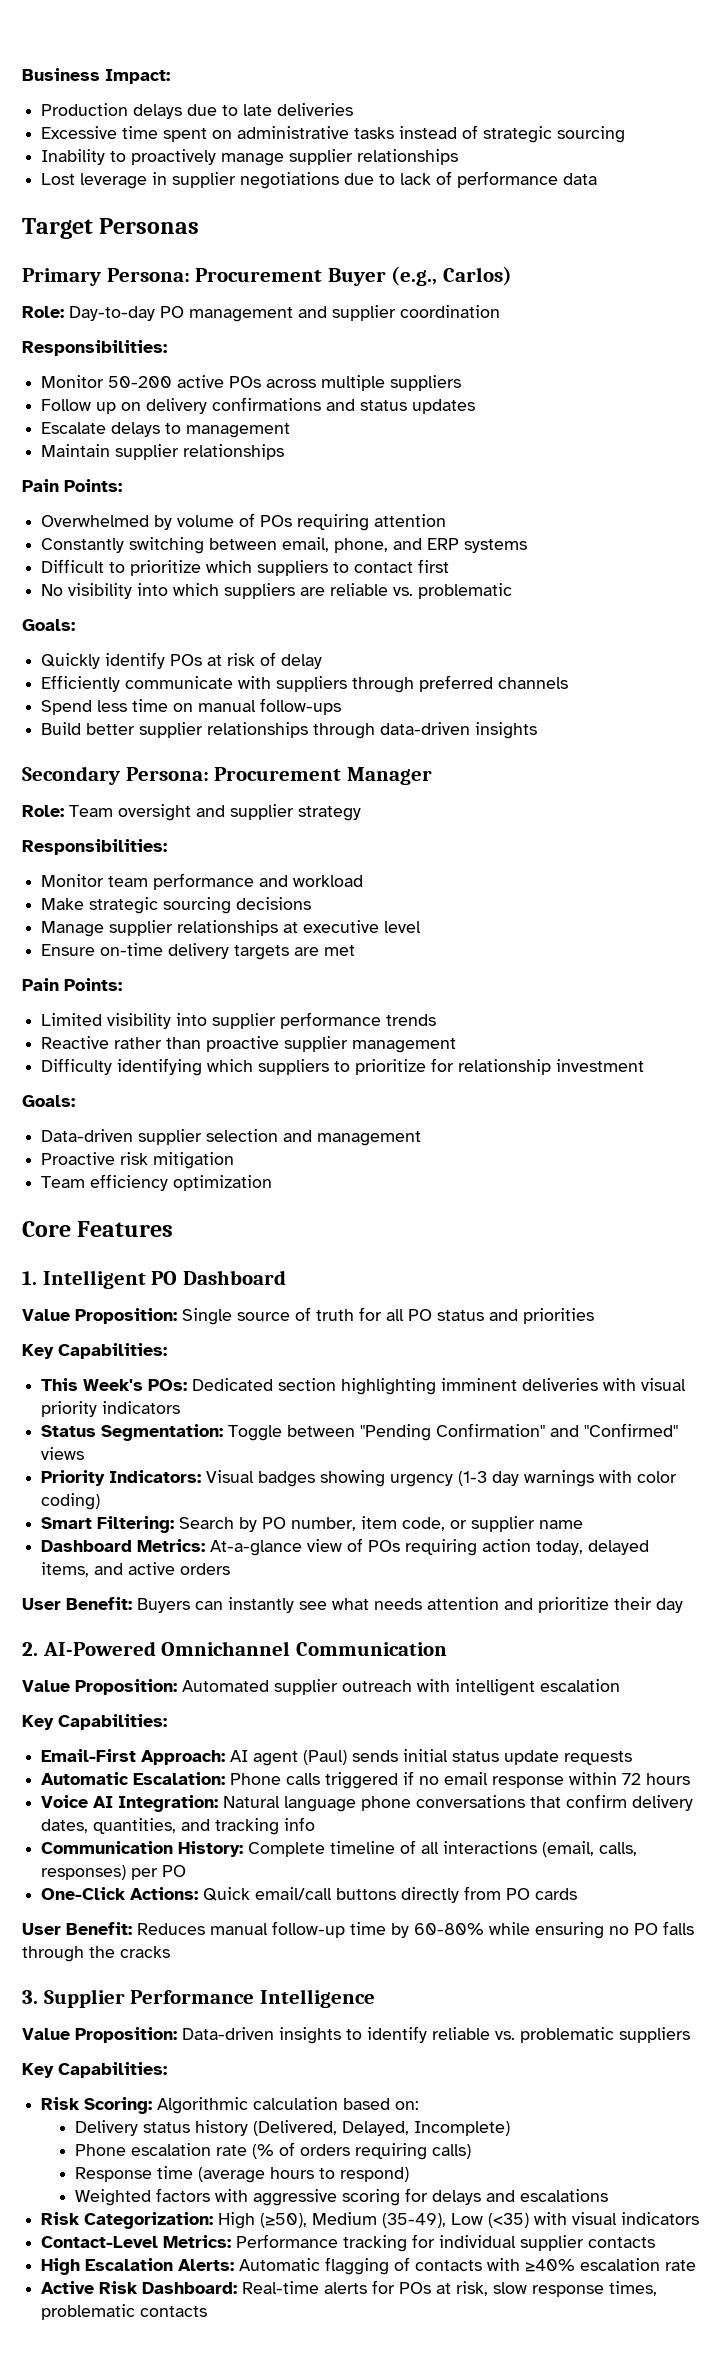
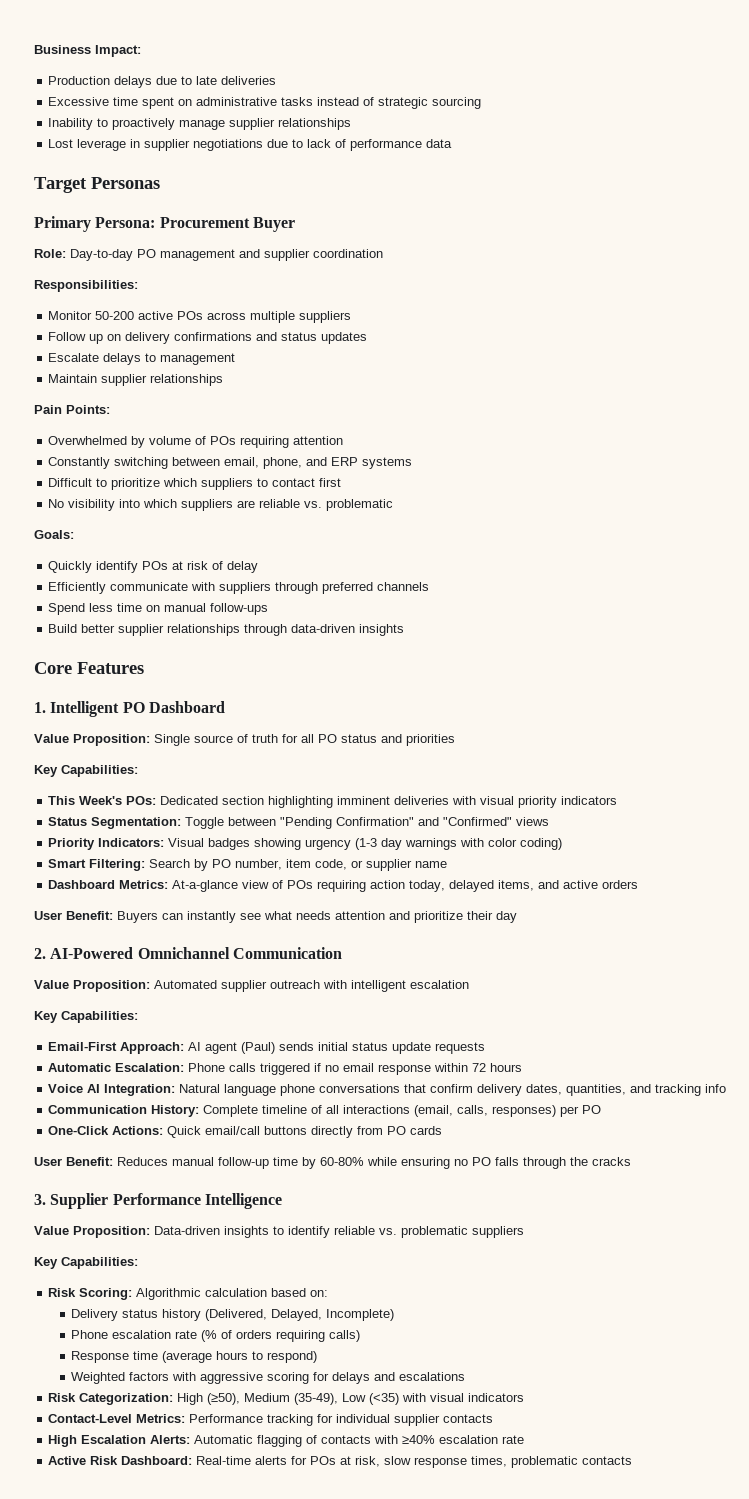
- Primary Persona: Procurement Buyer (e.g., Carlos)
+ Primary Persona: Procurement Buyer
- Secondary Persona: Procurement Manager
- Role: Team oversight and supplier strategy
- Responsibilities:
- Monitor team performance and workload
- Make strategic sourcing decisions
- Manage supplier relationships at executive level
- Ensure on-time delivery targets are met
- Pain Points:
- Limited visibility into supplier performance trends
- Reactive rather than proactive supplier management
- Difficulty identifying which suppliers to prioritize for relationship investment
- Goals:
- Data-driven supplier selection and management
- Proactive risk mitigation
- Team efficiency optimization

